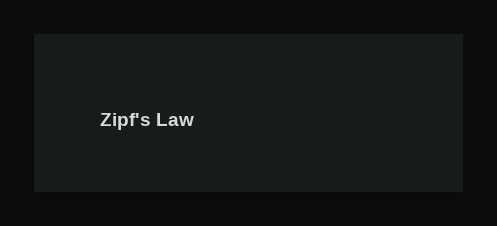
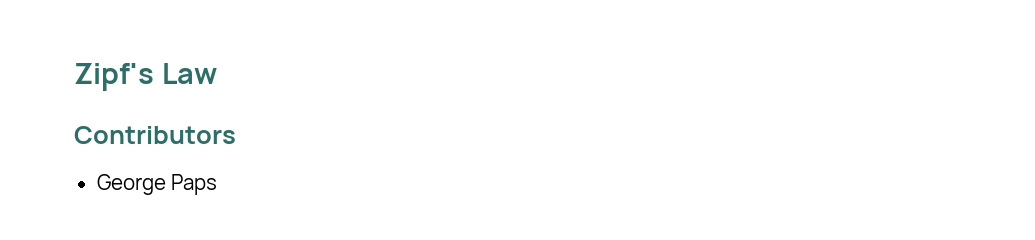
+ Contributors
+ George Paps

